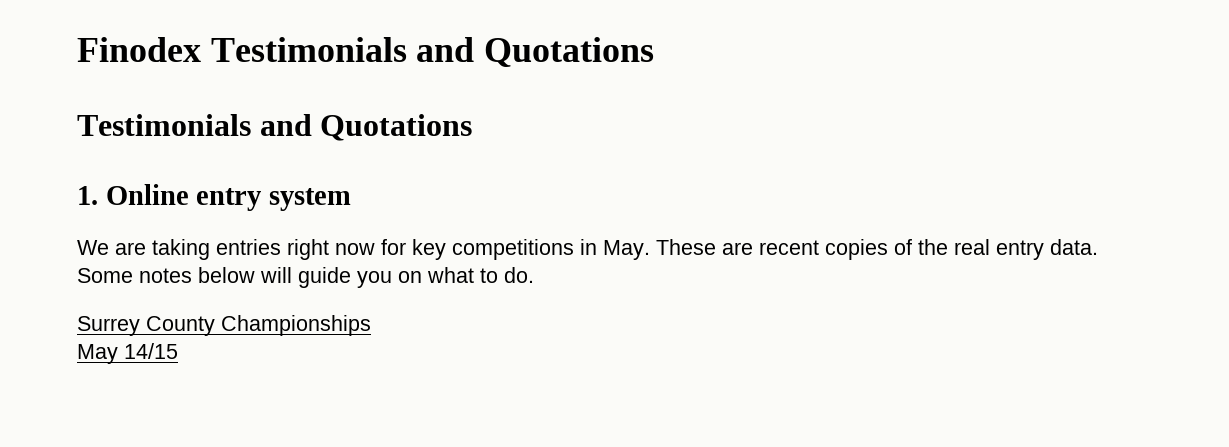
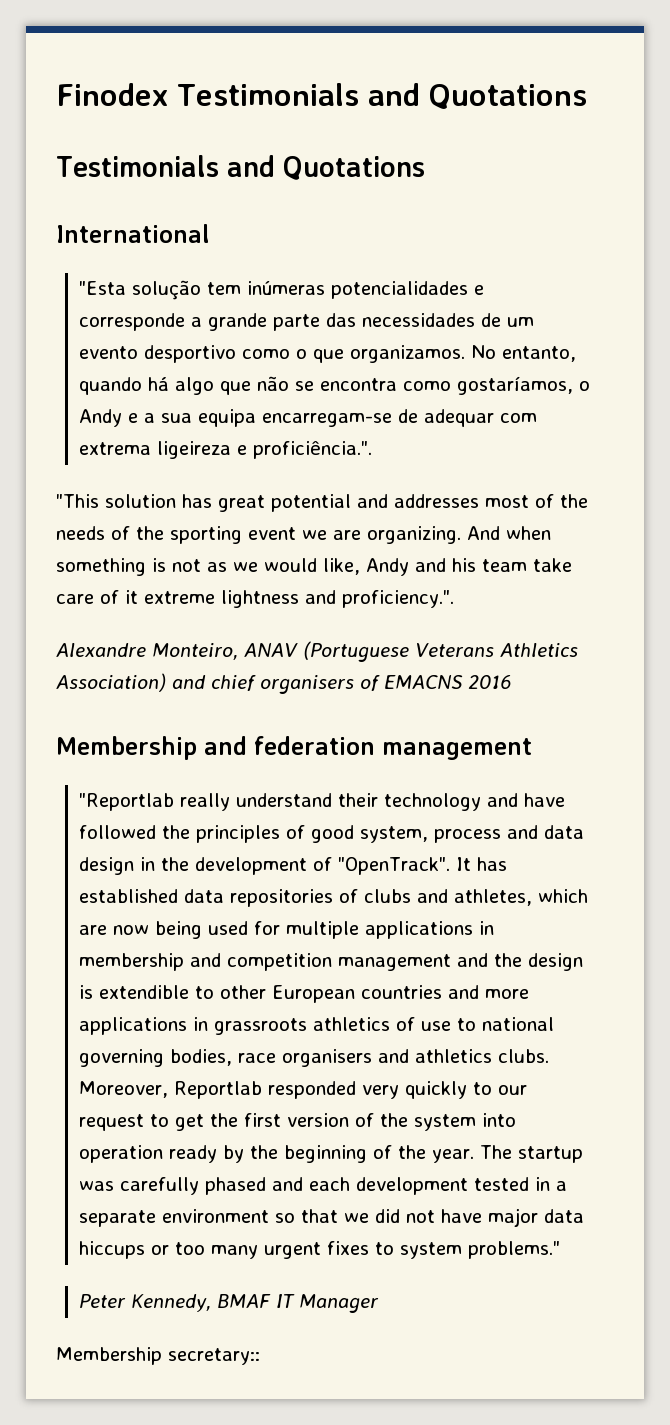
- 1. Online entry system
- We are taking entries right now for key competitions in May. These are recent copies of the real entry data. Some notes below will guide you on what to do.
- Surrey County Championships
- May 14/15
+ International
+ "Esta solução tem inúmeras potencialidades e corresponde a grande parte das necessidades de um evento desportivo como o que organizamos. No entanto, quando há algo que não se encontra como gostaríamos, o Andy e a sua equipa encarregam-se de adequar com extrema ligeireza e proficiência.".
+ "This solution has great potential and addresses most of the needs of the sporting event we are organizing. And when something is not as we would like, Andy and his team take care of it extreme lightness and proficiency.".
+ Alexandre Monteiro, ANAV (Portuguese Veterans Athletics Association) and chief organisers of EMACNS 2016
+ Membership and federation management
+ "Reportlab really understand their technology and have followed the principles of good system, process and data design in the development of "OpenTrack". It has established data repositories of clubs and athletes, which are now being used for multiple applications in membership and competition management and the design is extendible to other European countries and more applications in grassroots athletics of use to national governing bodies, race organisers and athletics clubs. Moreover, Reportlab responded very quickly to our request to get the first version of the system into operation ready by the beginning of the year. The startup was carefully phased and each development tested in a separate environment so that we did not have major data hiccups or too many urgent fixes to system problems."
+ Peter Kennedy, BMAF IT Manager
+ Membership secretary::

